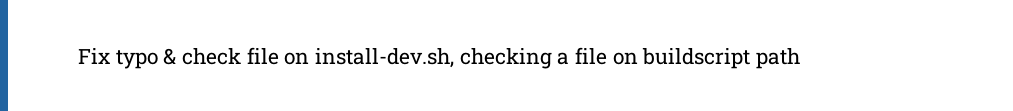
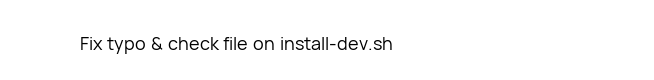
- Fix typo & check file on install-dev.sh, checking a file on buildscript path
+ Fix typo & check file on install-dev.sh

